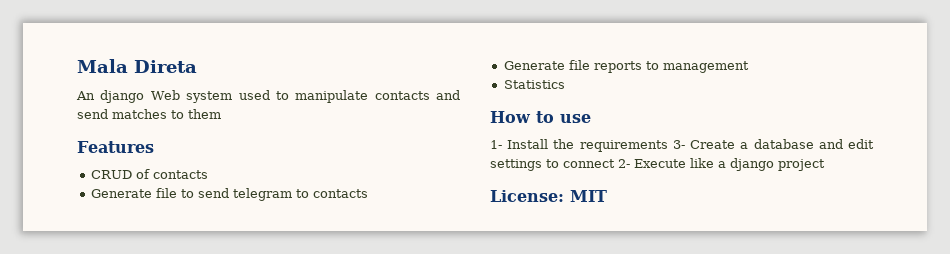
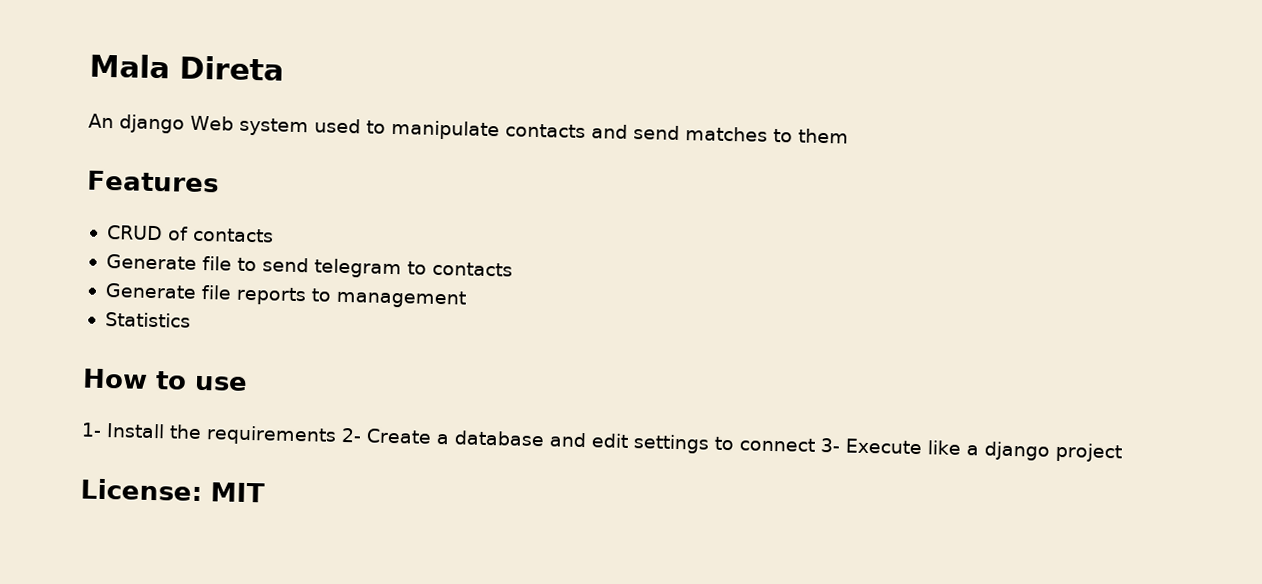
- 1- Install the requirements 3- Create a database and edit settings to connect 2- Execute like a django project
+ 1- Install the requirements 2- Create a database and edit settings to connect 3- Execute like a django project

